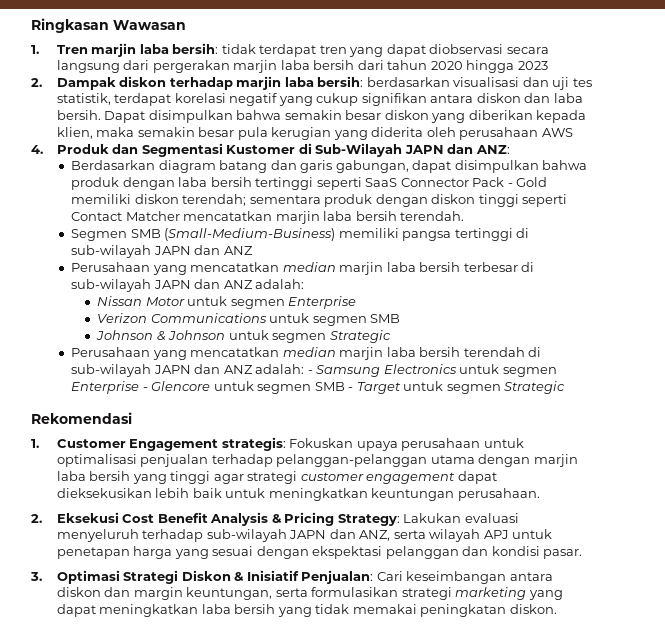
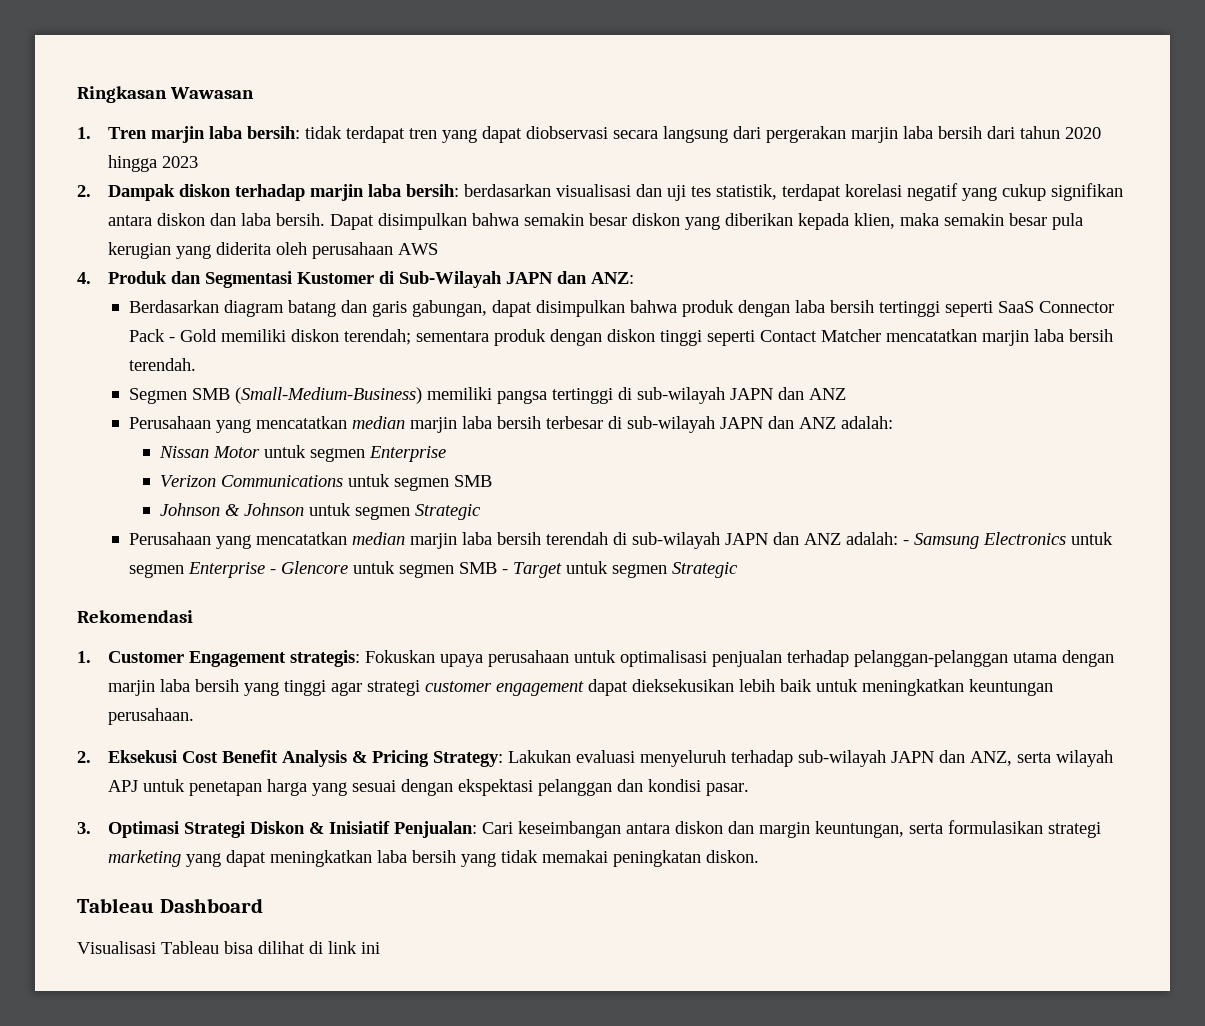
+ Tableau Dashboard
+ Visualisasi Tableau bisa dilihat di link ini

